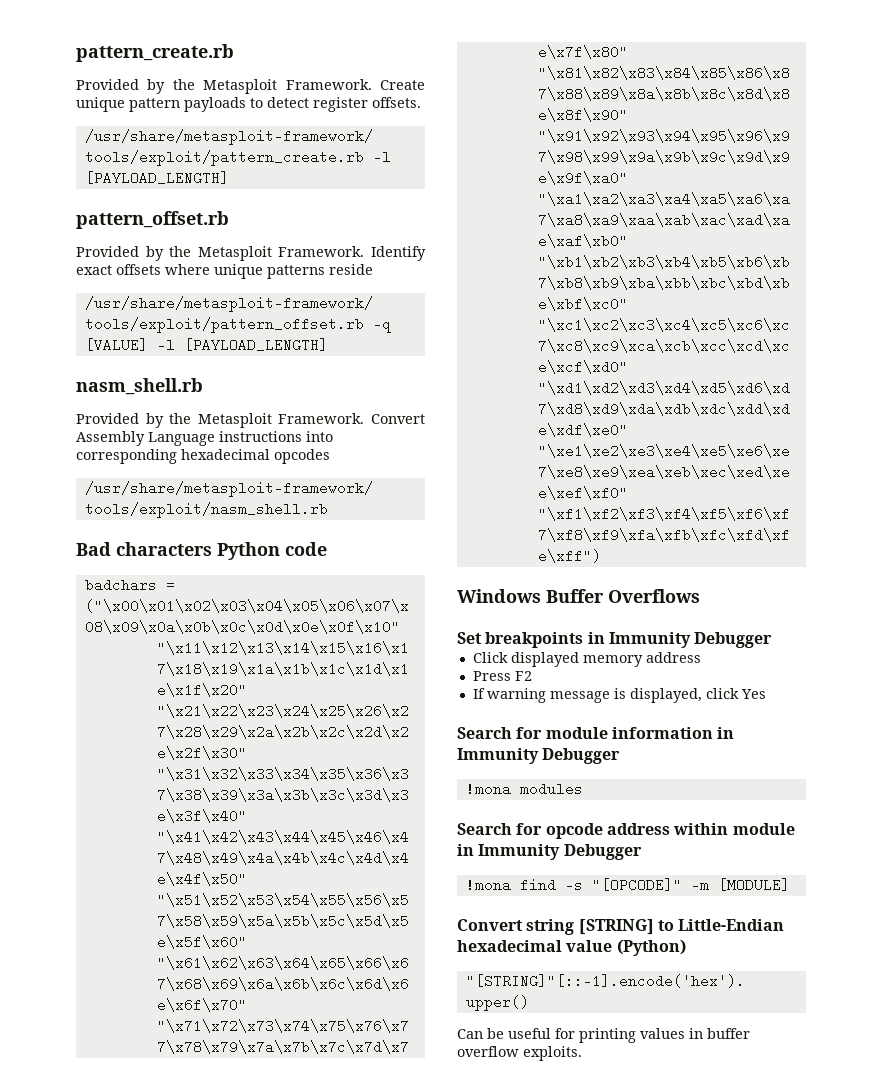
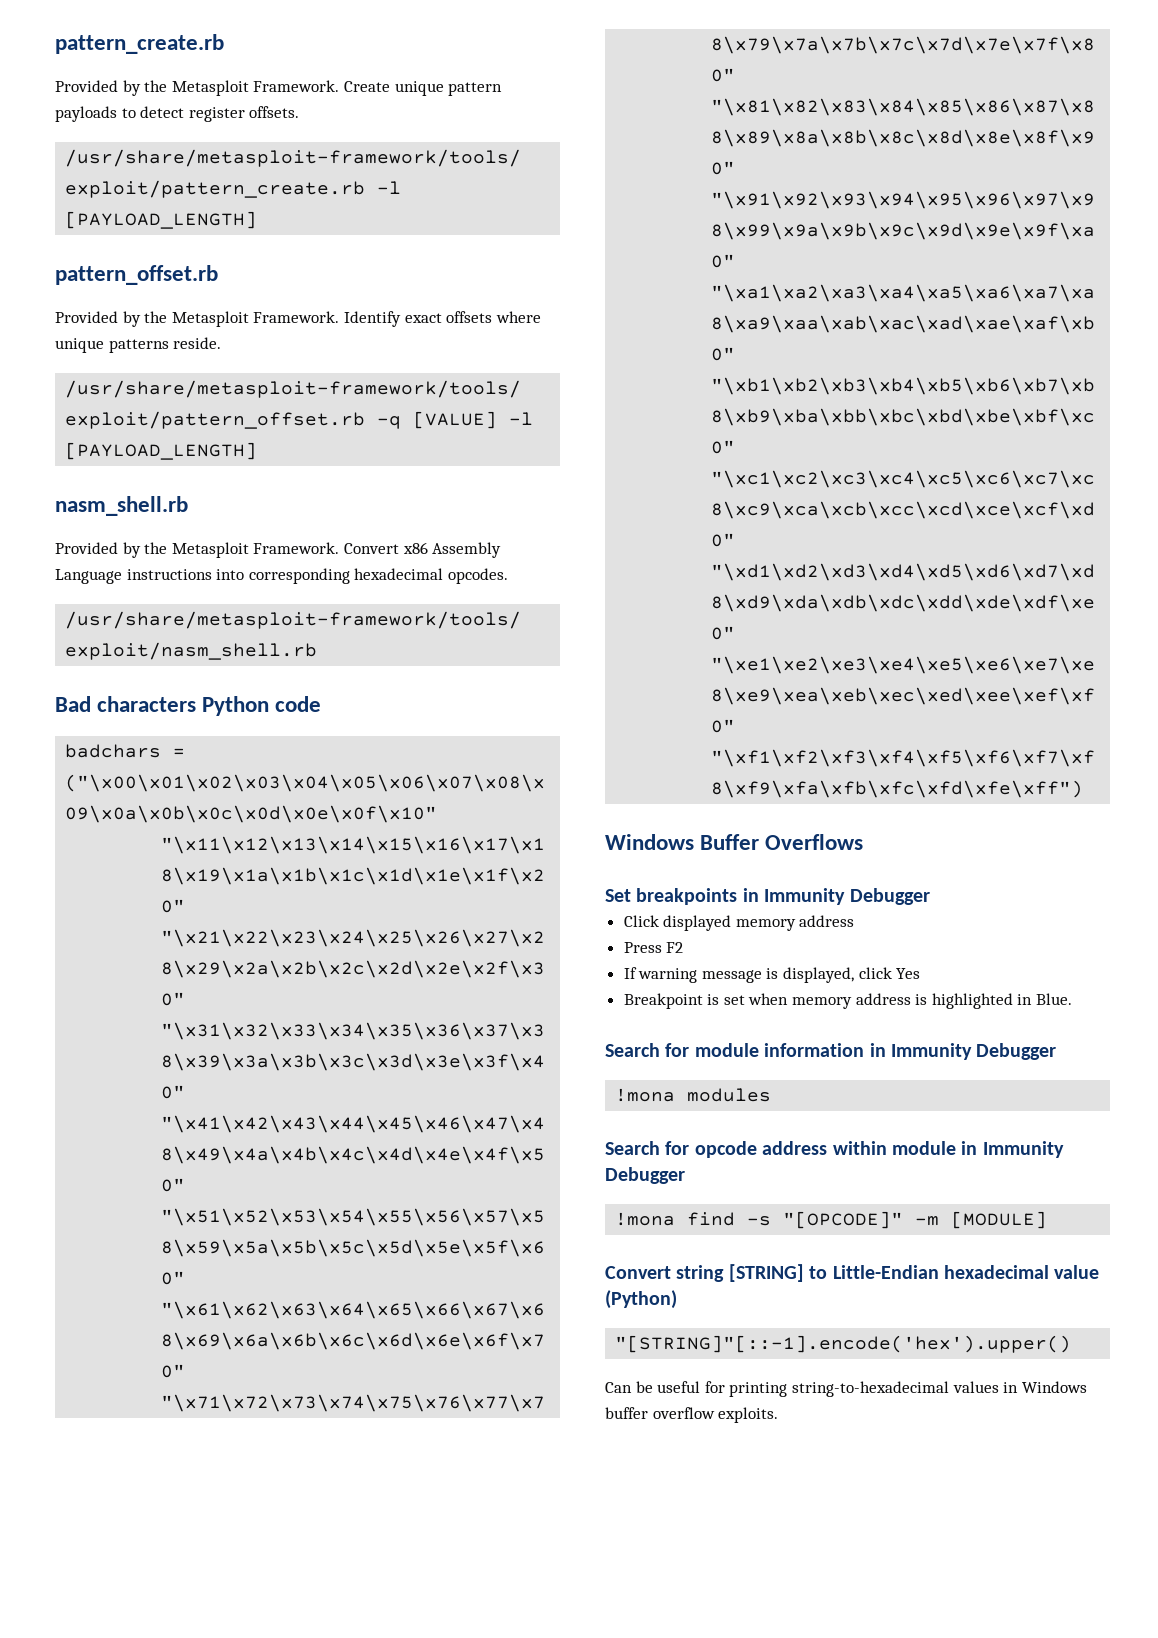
- Identify exact offsets where unique patterns reside
+ Identify exact offsets where unique patterns reside.
- Convert Assembly Language instructions into corresponding hexadecimal opcodes
+ Convert x86 Assembly Language instructions into corresponding hexadecimal opcodes.
+ Breakpoint is set when memory address is highlighted in Blue.
- Can be useful for printing values in buffer overflow exploits.
+ Can be useful for printing string-to-hexadecimal values in Windows buffer overflow exploits.

